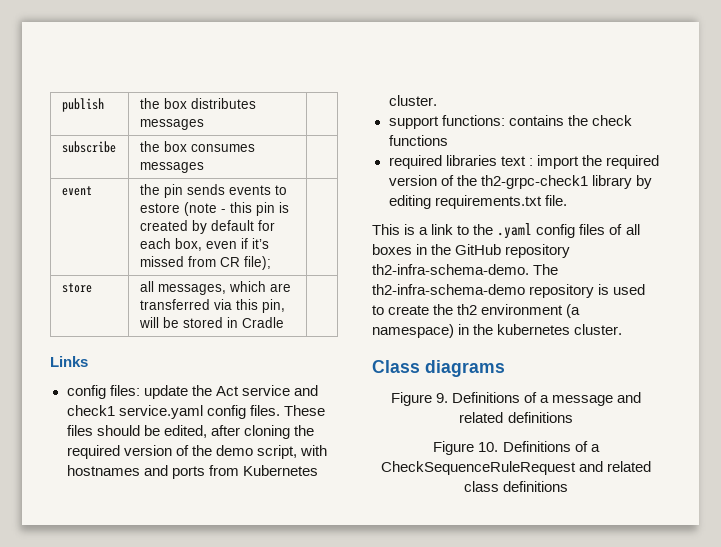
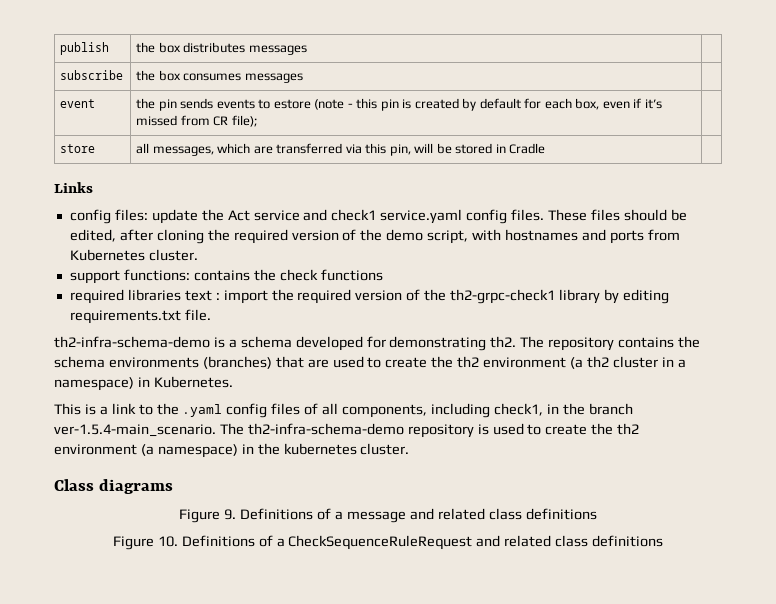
+ th2-infra-schema-demo is a schema developed for demonstrating th2. The repository contains the schema environments (branches) that are used to create the th2 environment (a th2 cluster in a namespace) in Kubernetes.
- This is a link to the .yaml config files of all boxes in the GitHub repository th2-infra-schema-demo. The th2-infra-schema-demo repository is used to create the th2 environment (a namespace) in the kubernetes cluster.
+ This is a link to the .yaml config files of all components, including check1, in the branch ver-1.5.4-main_scenario. The th2-infra-schema-demo repository is used to create the th2 environment (a namespace) in the kubernetes cluster.
- Figure 9. Definitions of a message and related definitions
+ Figure 9. Definitions of a message and related class definitions

